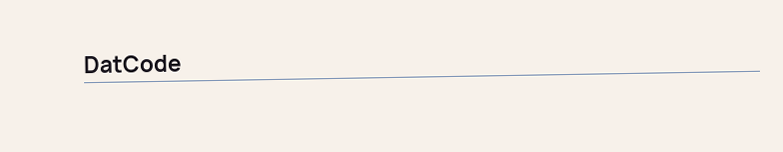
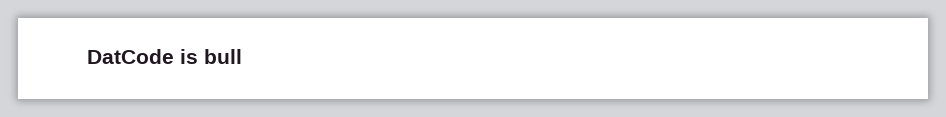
- DatCode
+ DatCode is bull

